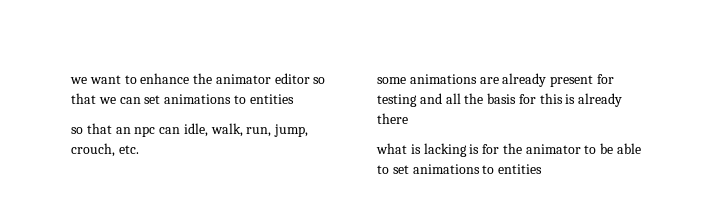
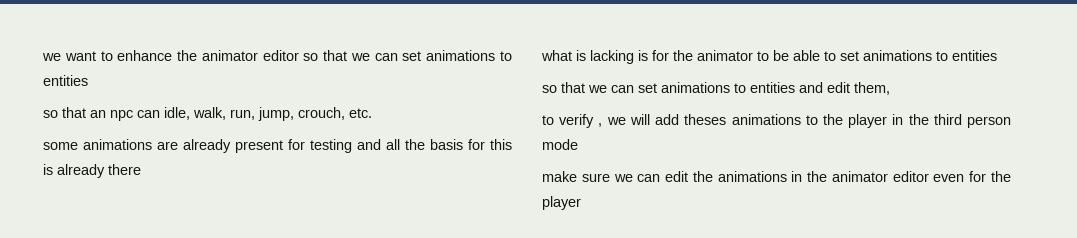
+ so that we can set animations to entities and edit them,
+ to verify , we will add theses animations to the player in the third person mode
+ make sure we can edit the animations in the animator editor even for the player

